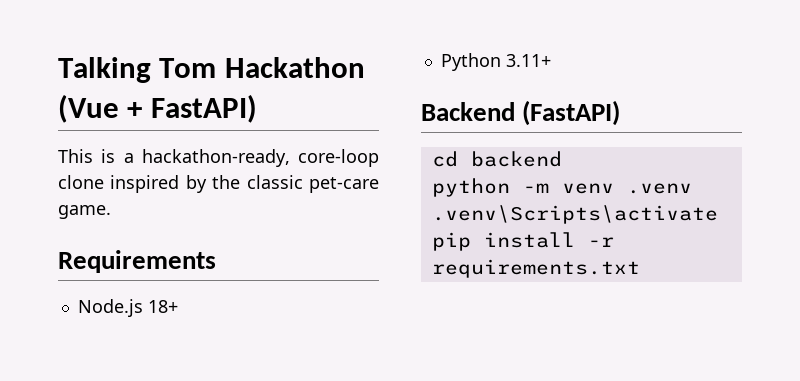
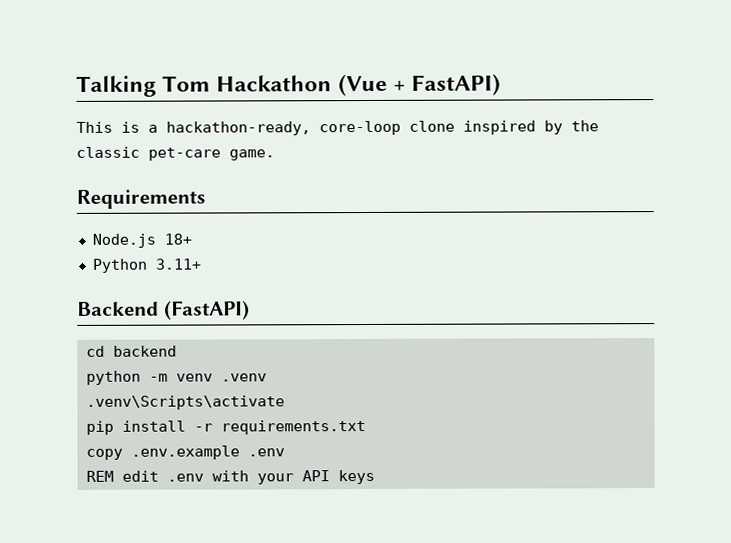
+ copy .env.example .env
+ REM edit .env with your API keys

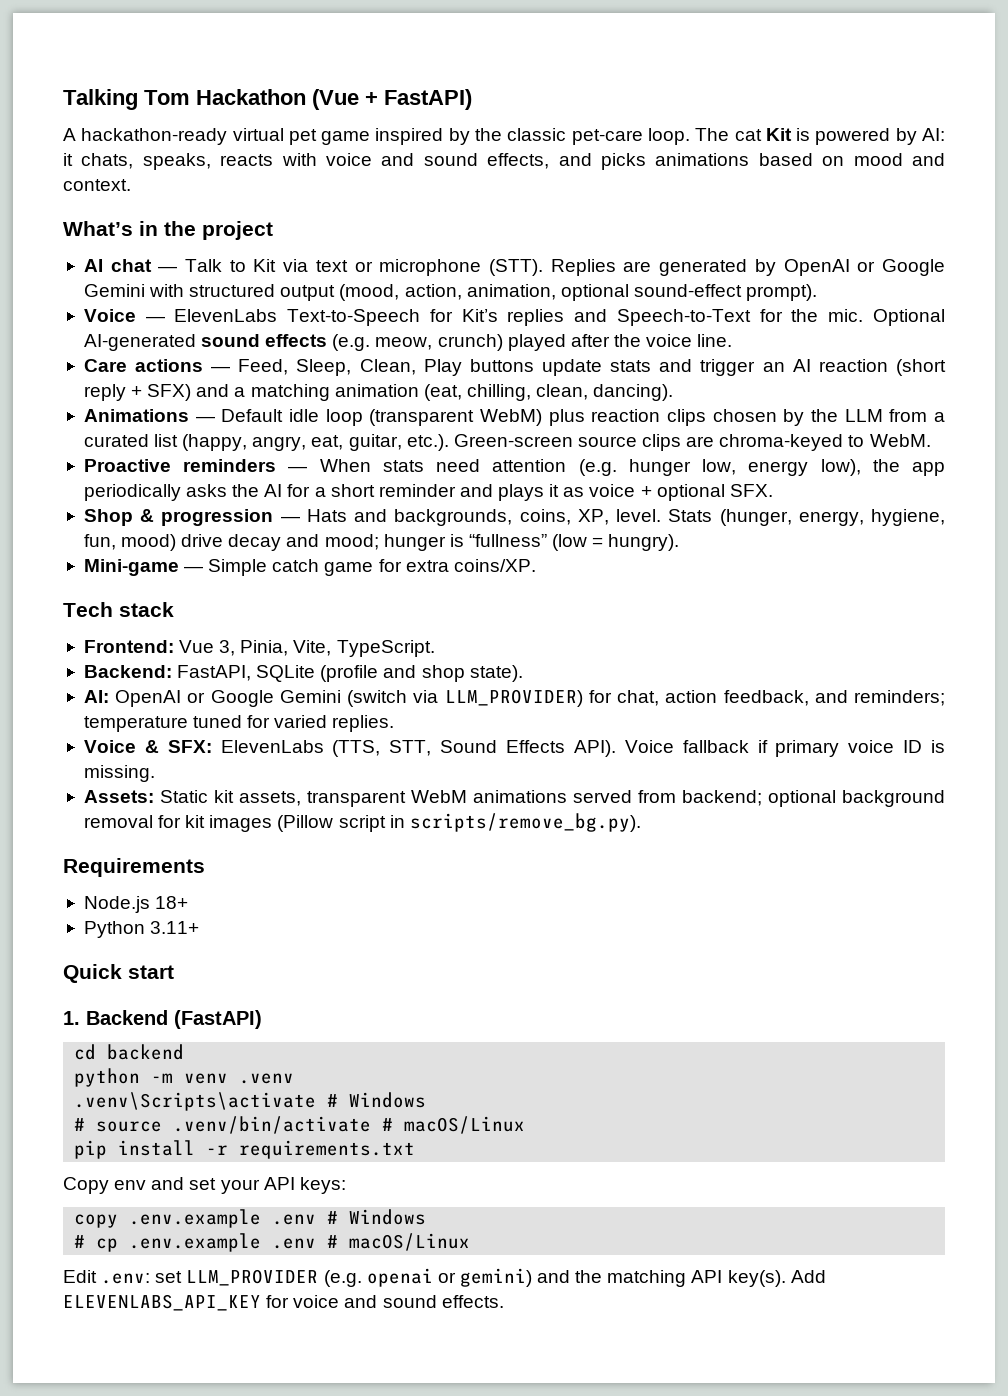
- This is a hackathon-ready, core-loop clone inspired by the classic pet-care game.
+ A hackathon-ready virtual pet game inspired by the classic pet-care loop. The cat Kit is powered by AI: it chats, speaks, reacts with voice and sound effects, and picks animations based on mood and context.
+ What’s in the project
+ AI chat — Talk to Kit via text or microphone (STT). Replies are generated by OpenAI or Google Gemini with structured output (mood, action, animation, optional sound-effect prompt).
+ Voice — ElevenLabs Text-to-Speech for Kit’s replies and Speech-to-Text for the mic. Optional AI-generated sound effects (e.g. meow, crunch) played after the voice line.
+ Care actions — Feed, Sleep, Clean, Play buttons update stats and trigger an AI reaction (short reply + SFX) and a matching animation (eat, chilling, clean, dancing).
+ Animations — Default idle loop (transparent WebM) plus reaction clips chosen by the LLM from a curated list (happy, angry, eat, guitar, etc.). Green-screen source clips are chroma-keyed to WebM.
+ Proactive reminders — When stats need attention (e.g. hunger low, energy low), the app periodically asks the AI for a short reminder and plays it as voice + optional SFX.
+ Shop & progression — Hats and backgrounds, coins, XP, level. Stats (hunger, energy, hygiene, fun, mood) drive decay and mood; hunger is “fullness” (low = hungry).
+ Mini-game — Simple catch game for extra coins/XP.
+ Tech stack
+ Frontend: Vue 3, Pinia, Vite, TypeScript.
+ Backend: FastAPI, SQLite (profile and shop state).
+ AI: OpenAI or Google Gemini (switch via LLM_PROVIDER) for chat, action feedback, and reminders; temperature tuned for varied replies.
+ Voice & SFX: ElevenLabs (TTS, STT, Sound Effects API). Voice fallback if primary voice ID is missing.
+ Assets: Static kit assets, transparent WebM animations served from backend; optional background removal for kit images (Pillow script in scripts/remove_bg.py).
- Backend (FastAPI)
+ Quick start
+ 1. Backend (FastAPI)
- .venv\Scripts\activate
+ .venv\Scripts\activate # Windows
+ # source .venv/bin/activate # macOS/Linux
  pip install -r requirements.txt
- copy .env.example .env
- REM edit .env with your API keys
+ Copy env and set your API keys:
+ copy .env.example .env # Windows
+ # cp .env.example .env # macOS/Linux
+ Edit .env: set LLM_PROVIDER (e.g. openai or gemini) and the matching API key(s). Add ELEVENLABS_API_KEY for voice and sound effects.

